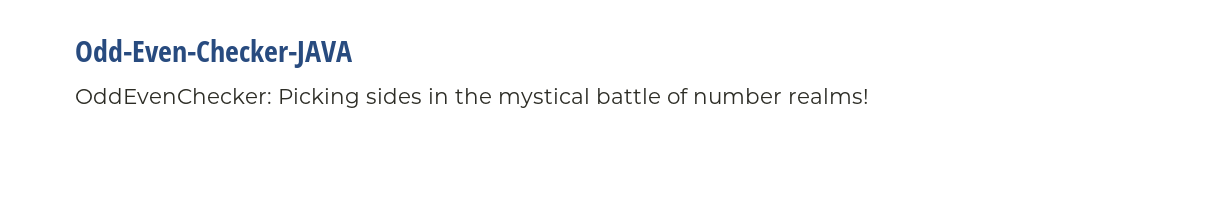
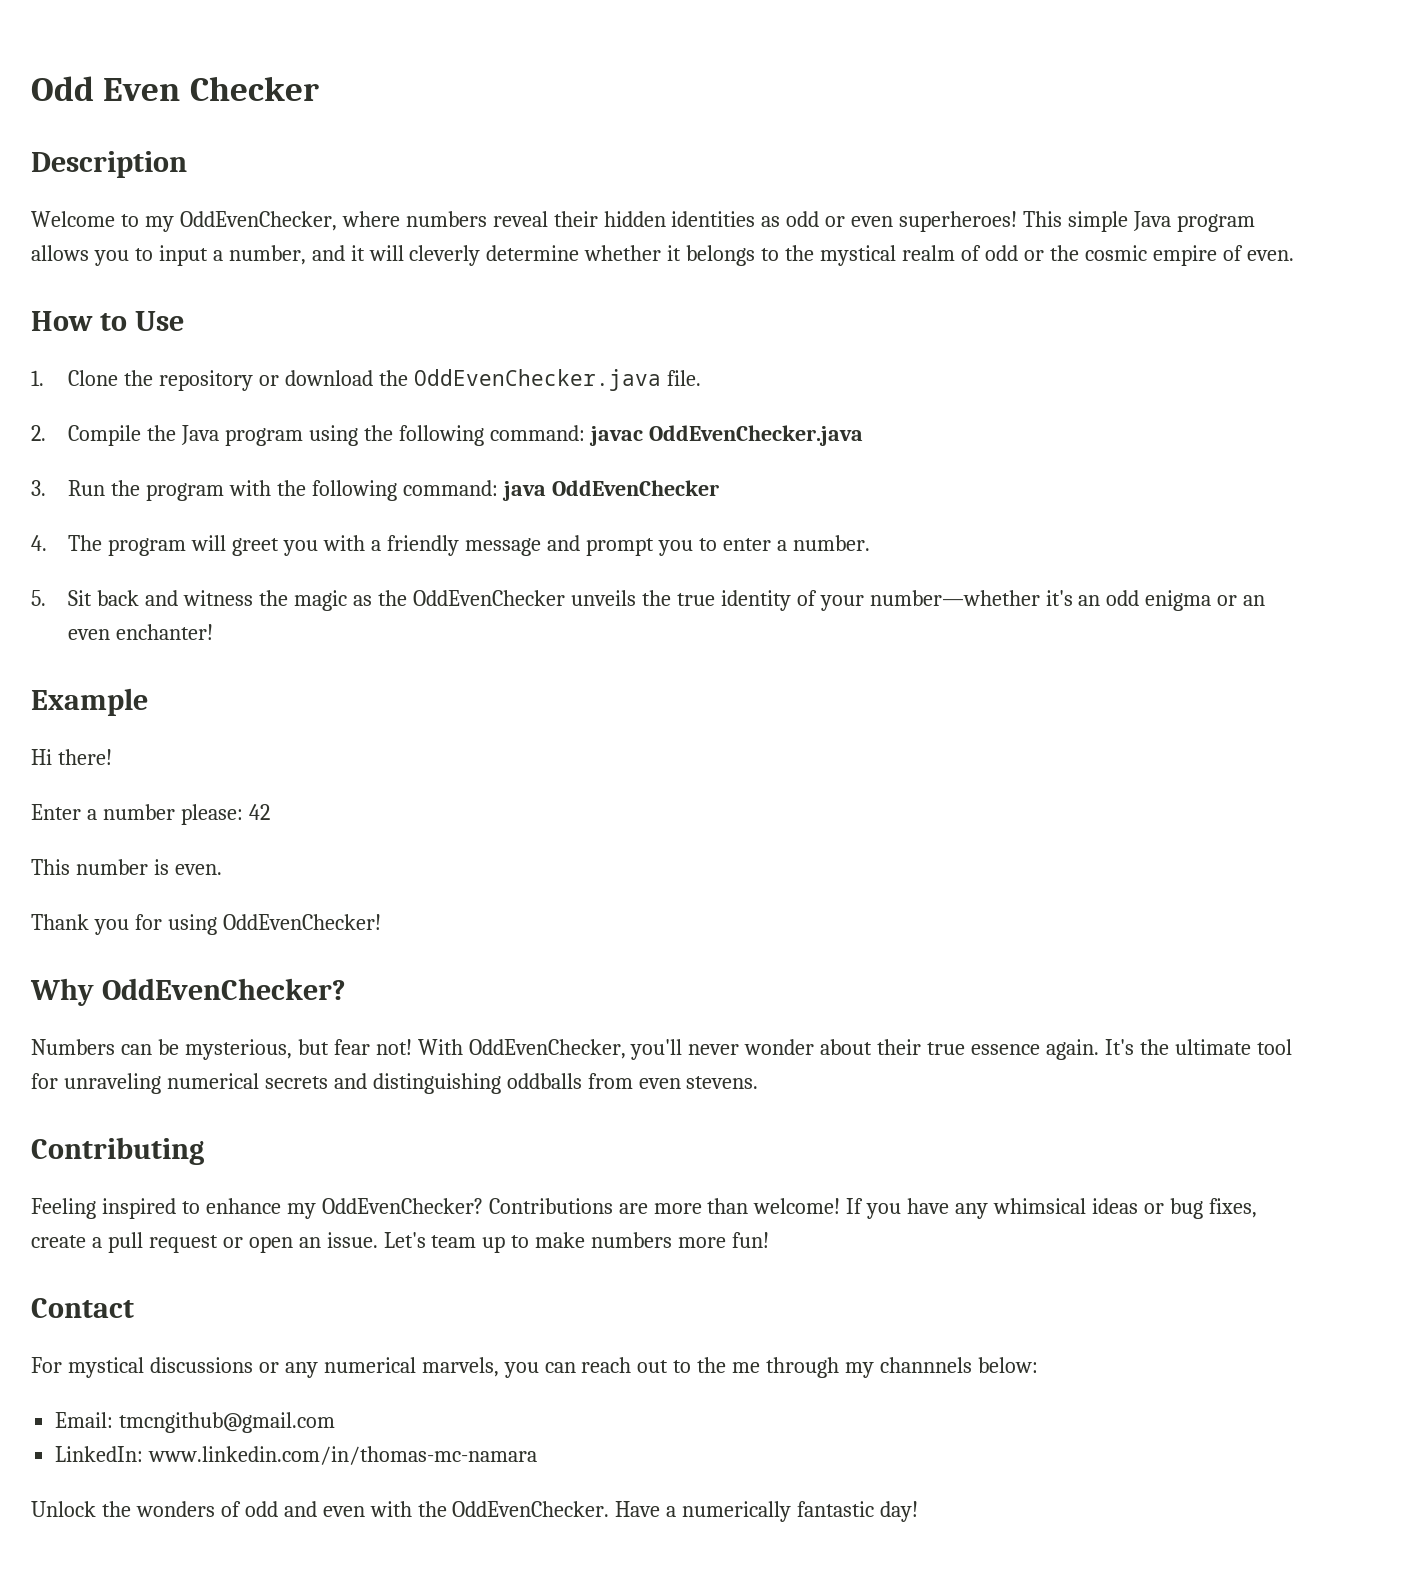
- Odd-Even-Checker-JAVA
- OddEvenChecker: Picking sides in the mystical battle of number realms!
+ Odd Even Checker
+ Description
+ Welcome to my OddEvenChecker, where numbers reveal their hidden identities as odd or even superheroes! This simple Java program allows you to input a number, and it will cleverly determine whether it belongs to the mystical realm of odd or the cosmic empire of even.
+ How to Use
+ 1. Clone the repository or download the OddEvenChecker.java file.
+ 2. Compile the Java program using the following command: javac OddEvenChecker.java
+ 3. Run the program with the following command: java OddEvenChecker
+ 4. The program will greet you with a friendly message and prompt you to enter a number.
+ 5. Sit back and witness the magic as the OddEvenChecker unveils the true identity of your number—whether it's an odd enigma or an even enchanter!
+ Example
+ Hi there!
+ Enter a number please: 42
+ This number is even.
+ Thank you for using OddEvenChecker!
+ Why OddEvenChecker?
+ Numbers can be mysterious, but fear not! With OddEvenChecker, you'll never wonder about their true essence again. It's the ultimate tool for unraveling numerical secrets and distinguishing oddballs from even stevens.
+ Contributing
+ Feeling inspired to enhance my OddEvenChecker? Contributions are more than welcome! If you have any whimsical ideas or bug fixes, create a pull request or open an issue. Let's team up to make numbers more fun!
+ Contact
+ For mystical discussions or any numerical marvels, you can reach out to the me through my channnels below:
+ Email: tmcngithub@gmail.com
+ LinkedIn: www.linkedin.com/in/thomas-mc-namara
+ Unlock the wonders of odd and even with the OddEvenChecker. Have a numerically fantastic day!

